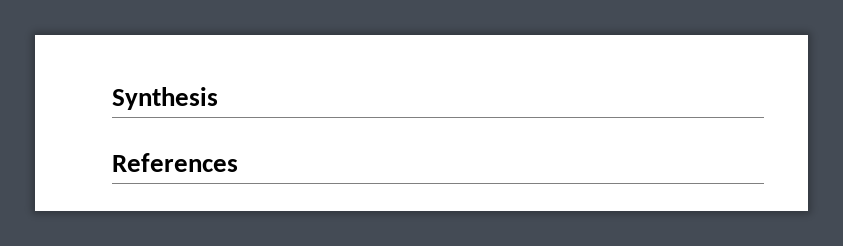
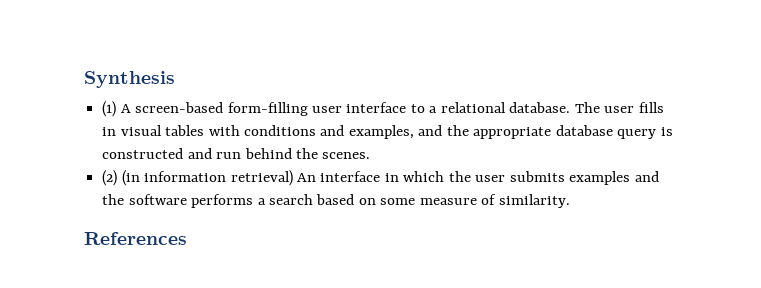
+ (1) A screen-based form-filling user interface to a relational database. The user fills in visual tables with conditions and examples, and the appropriate database query is constructed and run behind the scenes.
+ (2) (in information retrieval) An interface in which the user submits examples and the software performs a search based on some measure of similarity.

